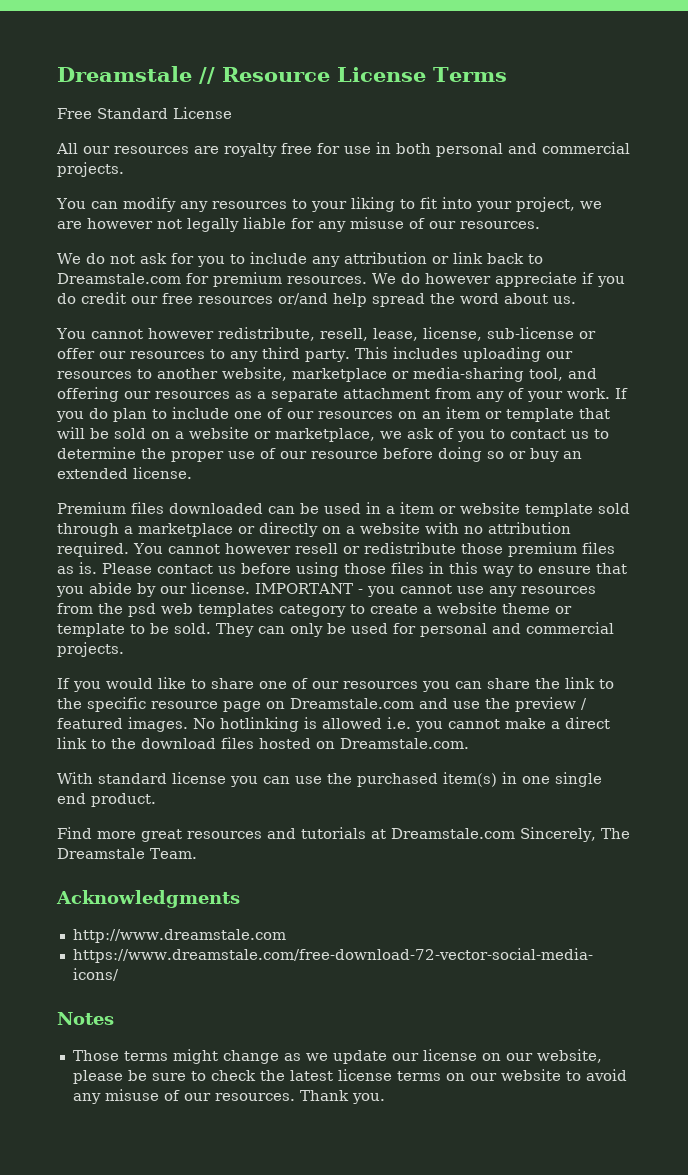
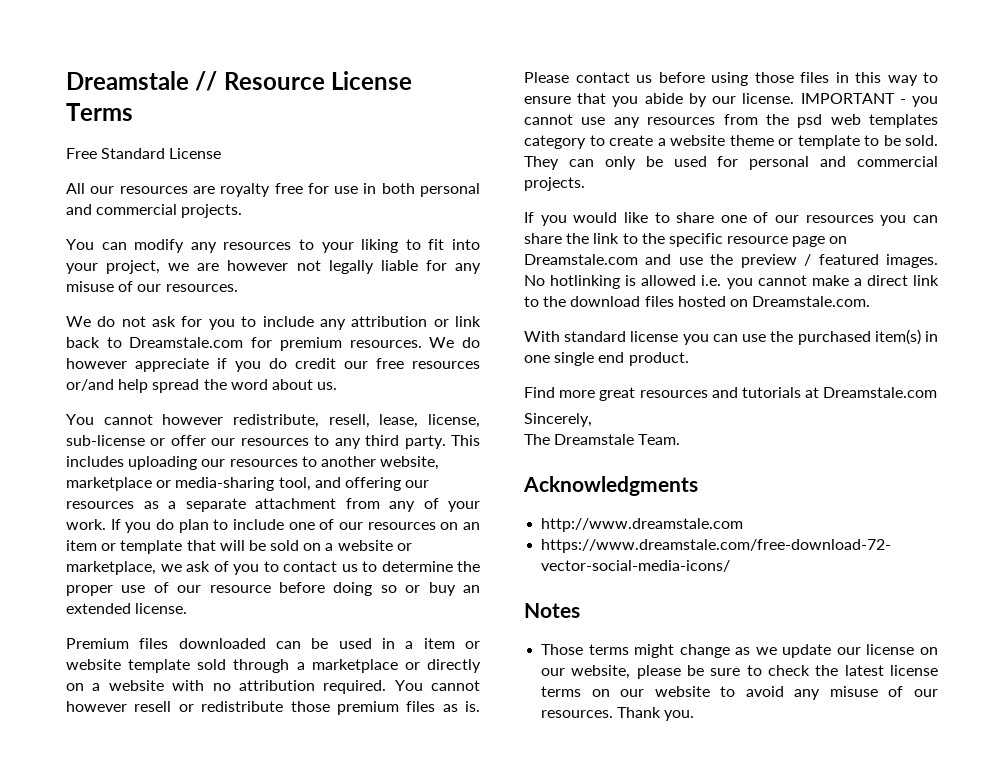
- Find more great resources and tutorials at Dreamstale.com Sincerely, The Dreamstale Team.
+ Find more great resources and tutorials at Dreamstale.com
+ Sincerely,
+ The Dreamstale Team.

